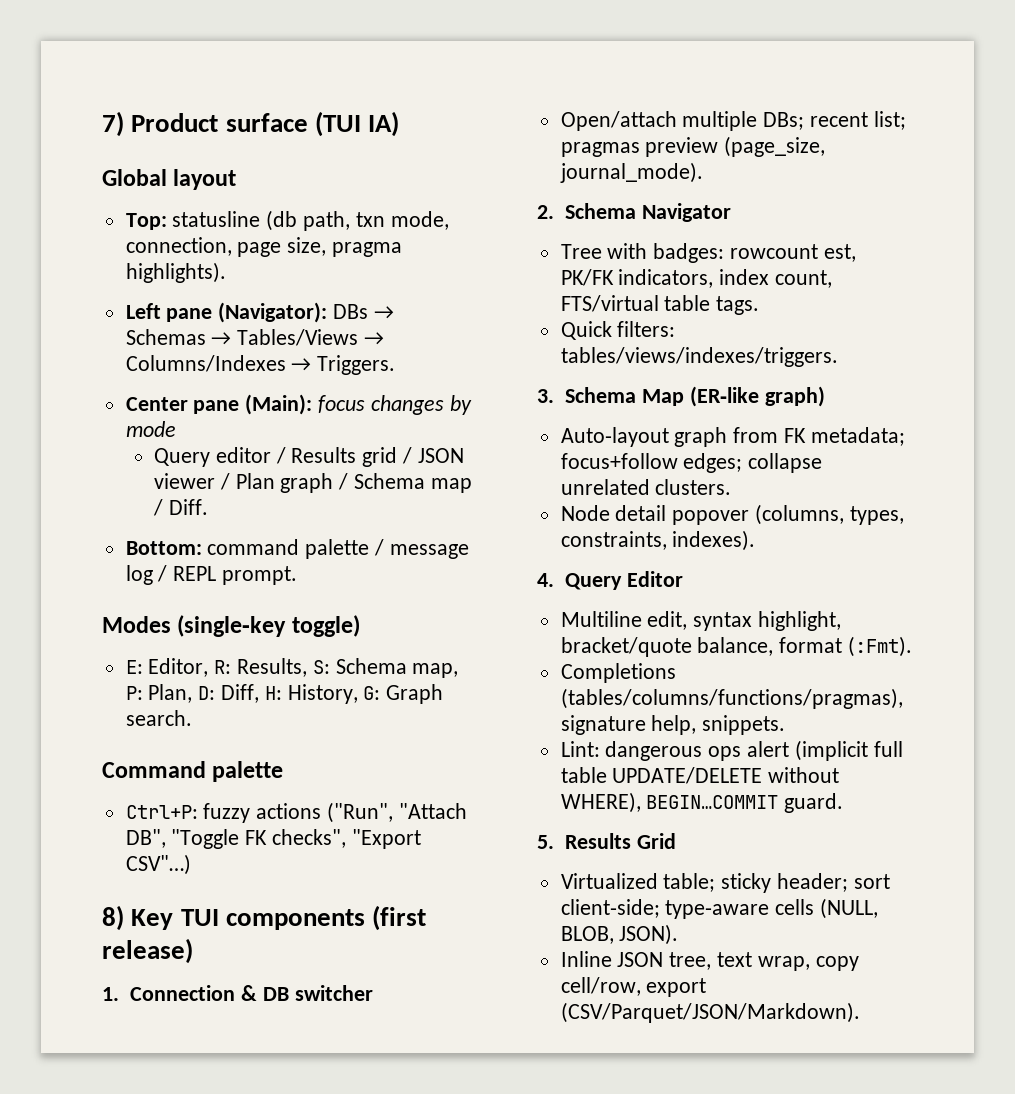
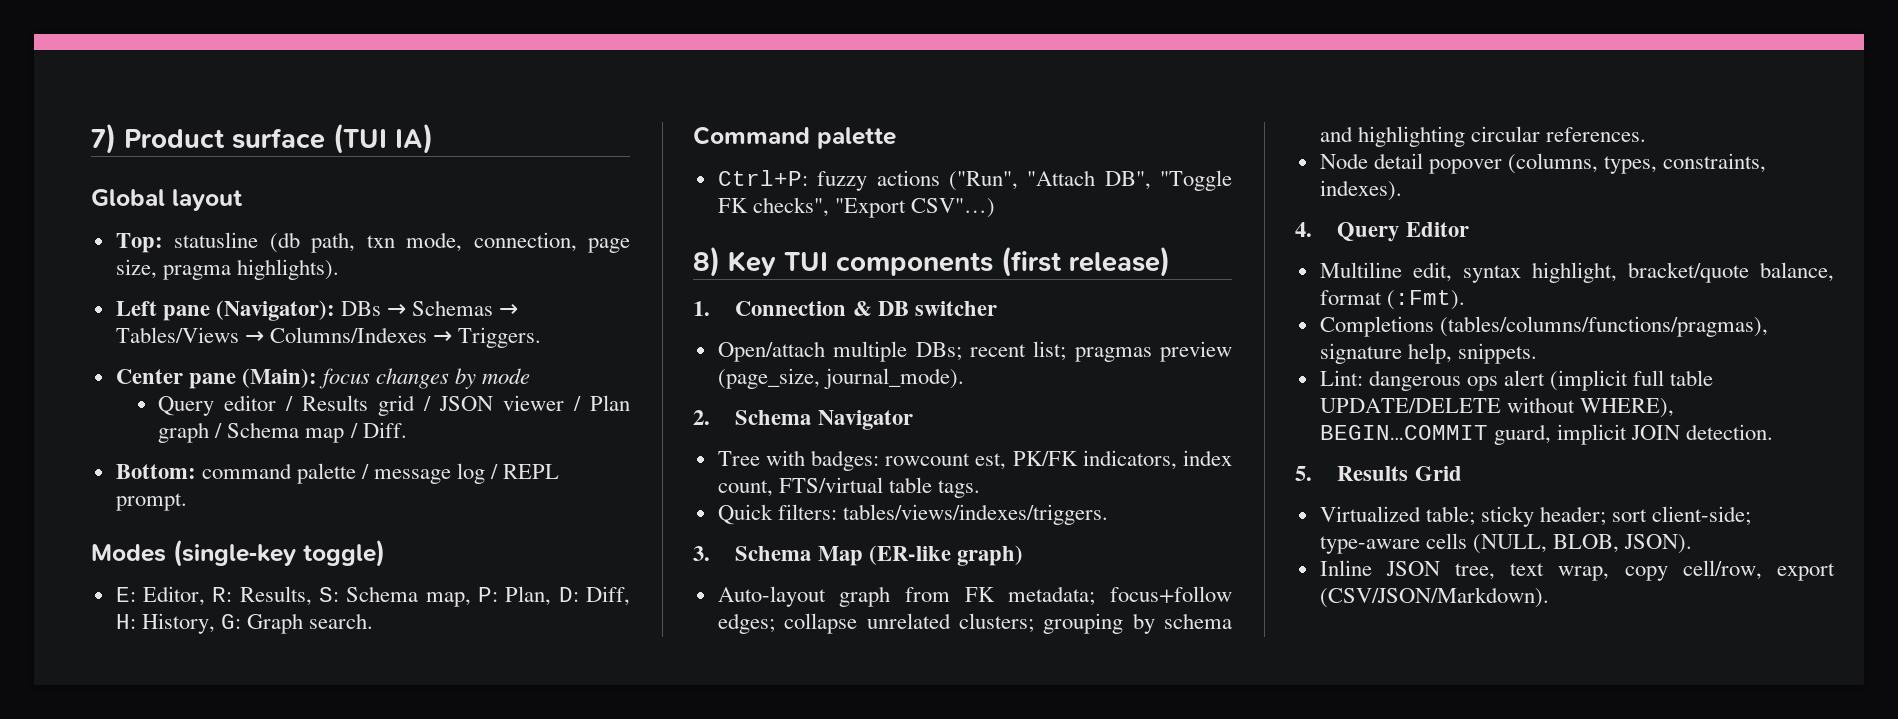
- Auto‑layout graph from FK metadata; focus+follow edges; collapse unrelated clusters.
+ Auto‑layout graph from FK metadata; focus+follow edges; collapse unrelated clusters; grouping by schema and highlighting circular references.
- Lint: dangerous ops alert (implicit full table UPDATE/DELETE without WHERE), BEGIN…COMMIT guard.
+ Lint: dangerous ops alert (implicit full table UPDATE/DELETE without WHERE), BEGIN…COMMIT guard, implicit JOIN detection.
- Inline JSON tree, text wrap, copy cell/row, export (CSV/Parquet/JSON/Markdown).
+ Inline JSON tree, text wrap, copy cell/row, export (CSV/JSON/Markdown).

